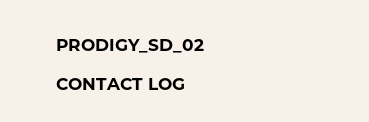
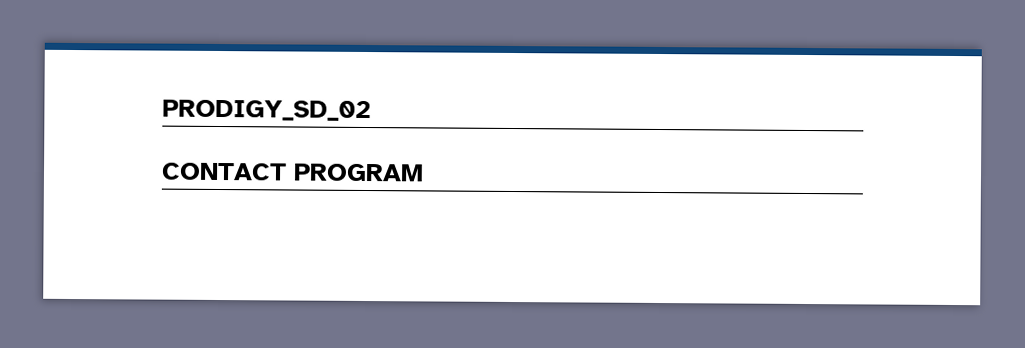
- CONTACT LOG
+ CONTACT PROGRAM

